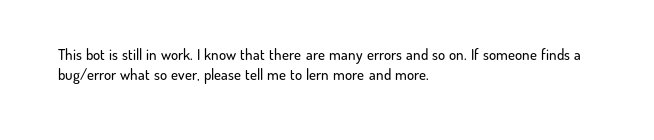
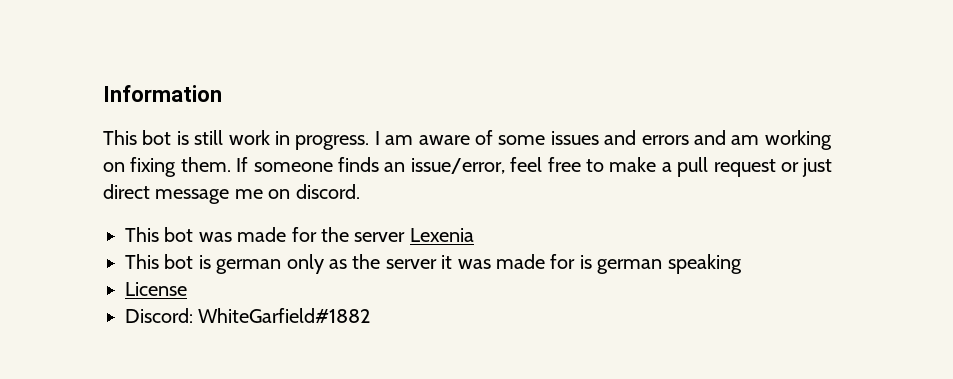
+ Information
- This bot is still in work. I know that there are many errors and so on. If someone finds a bug/error what so ever, please tell me to lern more and more.
+ This bot is still work in progress. I am aware of some issues and errors and am working on fixing them. If someone finds an issue/error, feel free to make a pull request or just direct message me on discord.
+ This bot was made for the server Lexenia
+ This bot is german only as the server it was made for is german speaking
+ License
+ Discord: WhiteGarfield#1882

